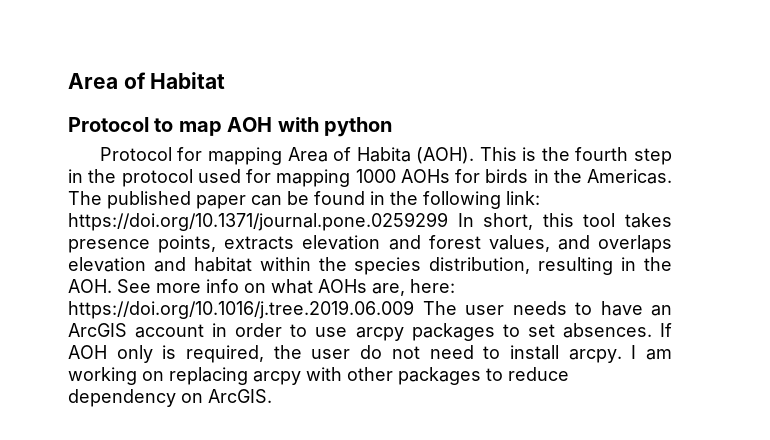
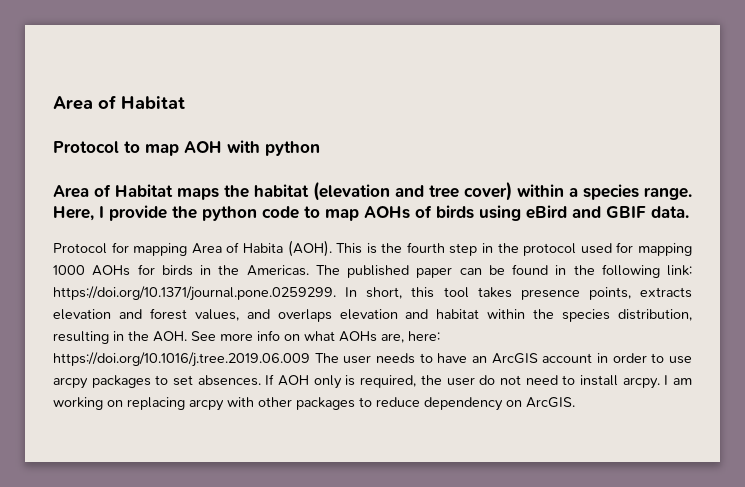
+ Area of Habitat maps the habitat (elevation and tree cover) within a species range. Here, I provide the python code to map AOHs of birds using eBird and GBIF data.
- https://doi.org/10.1371/journal.pone.0259299 In short, this tool takes presence points, extracts elevation and forest values, and overlaps elevation and habitat within the species distribution, resulting in the AOH. See more info on what AOHs are, here:
+ https://doi.org/10.1371/journal.pone.0259299. In short, this tool takes presence points, extracts elevation and forest values, and overlaps elevation and habitat within the species distribution, resulting in the AOH. See more info on what AOHs are, here:

